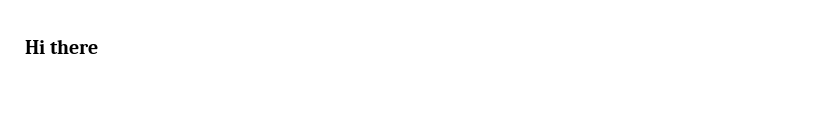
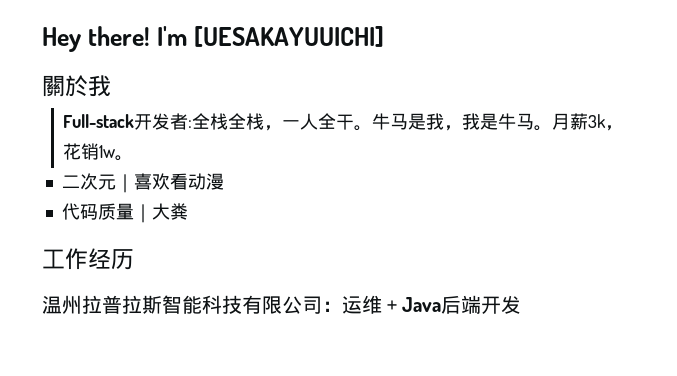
- Hi there
+ Hey there! I'm [UESAKAYUUICHI]
+ 關於我
+ Full-stack开发者:全栈全栈，一人全干。牛马是我，我是牛马。月薪3k，花销1w。
+ 二次元｜喜欢看动漫
+ 代码质量｜大粪
+ 工作经历
+ 温州拉普拉斯智能科技有限公司：运维＋Java后端开发

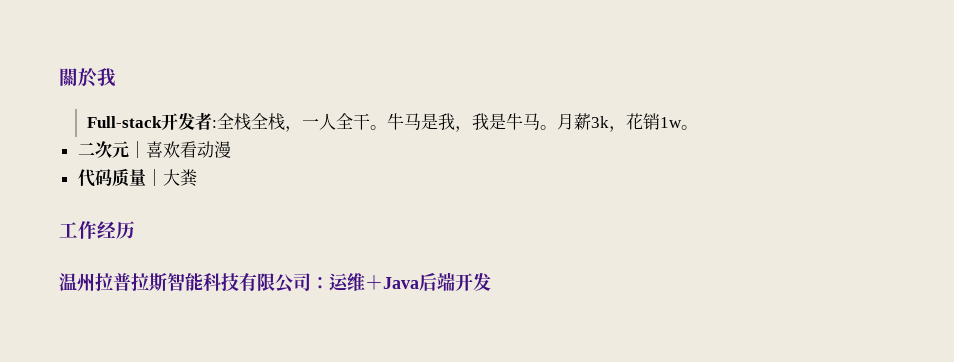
- Hey there! I'm [UESAKAYUUICHI]

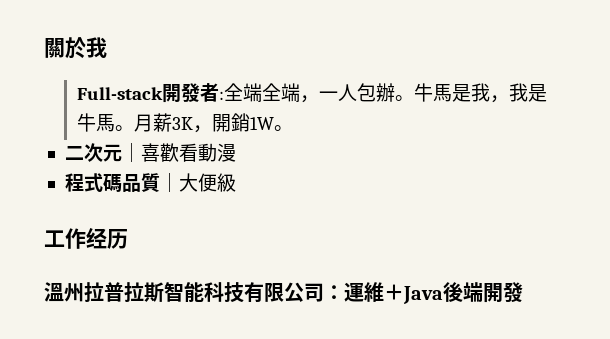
- Full-stack开发者:全栈全栈，一人全干。牛马是我，我是牛马。月薪3k，花销1w。
+ Full-stack開發者:全端全端，一人包辦。牛馬是我，我是牛馬。月薪3K，開銷1W。
- 二次元｜喜欢看动漫
+ 二次元｜喜歡看動漫
- 代码质量｜大粪
+ 程式碼品質｜大便級
- 温州拉普拉斯智能科技有限公司：运维＋Java后端开发
+ 溫州拉普拉斯智能科技有限公司：運維＋Java後端開發

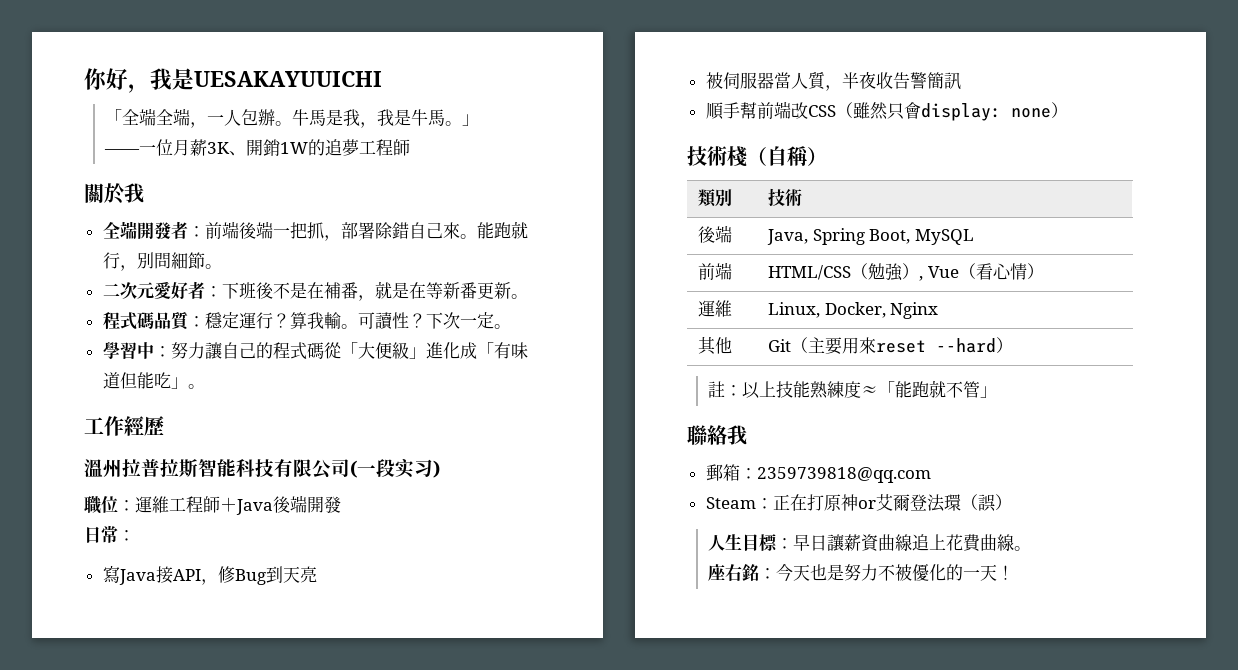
- 關於我
- Full-stack開發者:全端全端，一人包辦。
+ 你好，我是UESAKAYUUICHI
+ 「全端全端，一人包辦。
- 牛馬是我，我是牛馬。月薪3K，開銷1W。
- 二次元｜喜歡看動漫
- 程式碼品質｜大便級
+ 牛馬是我，我是牛馬。」
+ ——一位月薪3K、開銷1W的追夢工程師
+ 關於我
+ 全端開發者：前端後端一把抓，部署除錯自己來。能跑就行，別問細節。
+ 二次元愛好者：下班後不是在補番，就是在等新番更新。
+ 程式碼品質：穩定運行？算我輸。可讀性？下次一定。
+ 學習中：努力讓自己的程式碼從「大便級」進化成「有味道但能吃」。
- 工作经历
+ 工作經歷
- 溫州拉普拉斯智能科技有限公司：運維＋Java後端開發
+ 溫州拉普拉斯智能科技有限公司(一段实习)
+ 職位：運維工程師＋Java後端開發
+ 日常：
+ 寫Java接API，修Bug到天亮
+ 被伺服器當人質，半夜收告警簡訊
+ 順手幫前端改CSS（雖然只會display: none）
+ 技術棧（自稱）
+ 類別 | 技術
+ 後端 | Java, Spring Boot, MySQL
+ 前端 | HTML/CSS（勉強）, Vue（看心情）
+ 運維 | Linux, Docker, Nginx
+ 其他 | Git（主要用來reset --hard）
+ 註：以上技能熟練度≈「能跑就不管」
+ 聯絡我
+ 郵箱：2359739818@qq.com
+ Steam：正在打原神or艾爾登法環（誤）
+ 人生目標：早日讓薪資曲線追上花費曲線。
+ 座右銘：今天也是努力不被優化的一天！

